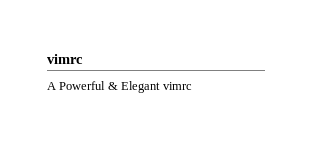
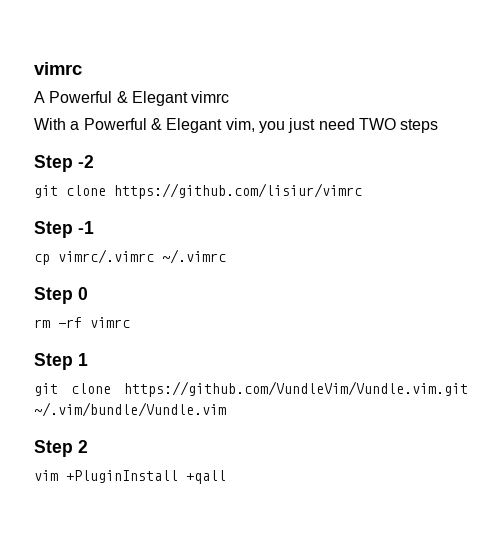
+ With a Powerful & Elegant vim, you just need TWO steps
+ Step -2
+ git clone https://github.com/lisiur/vimrc
+ Step -1
+ cp vimrc/.vimrc ~/.vimrc
+ Step 0
+ rm -rf vimrc
+ Step 1
+ git clone https://github.com/VundleVim/Vundle.vim.git ~/.vim/bundle/Vundle.vim
+ Step 2
+ vim +PluginInstall +qall

